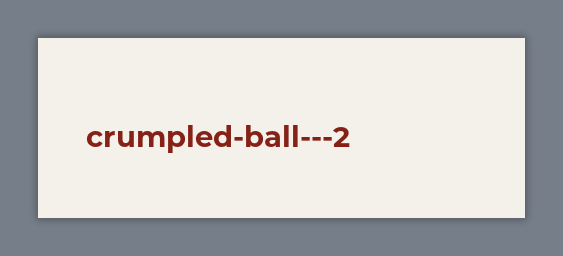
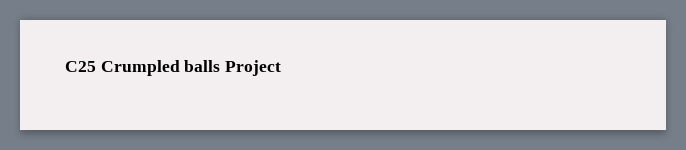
- crumpled-ball---2
+ C25 Crumpled balls Project

